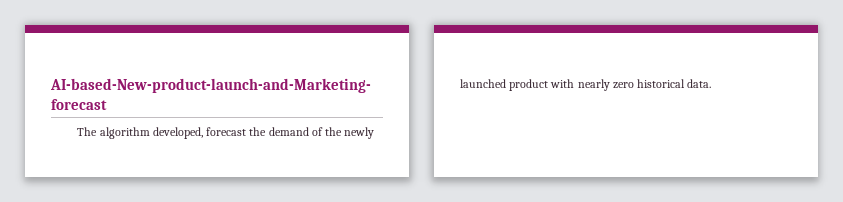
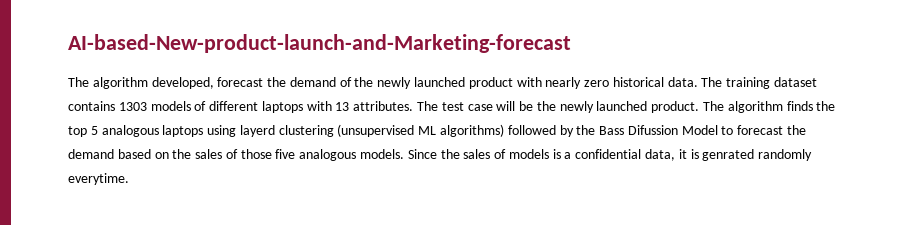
+ The training dataset contains 1303 models of different laptops with 13 attributes. The test case will be the newly launched product. The algorithm finds the top 5 analogous laptops using layerd clustering (unsupervised ML algorithms) followed by the Bass Difussion Model to forecast the demand based on the sales of those five analogous models. Since the sales of models is a confidential data, it is genrated randomly everytime.

